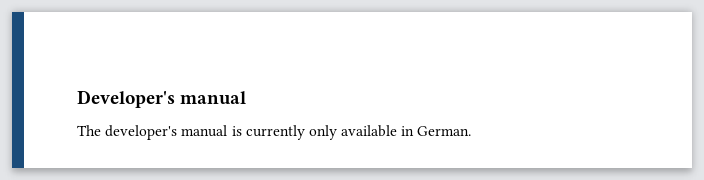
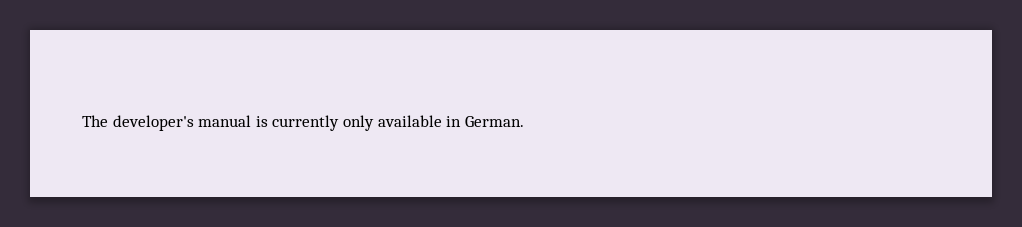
- Developer's manual

